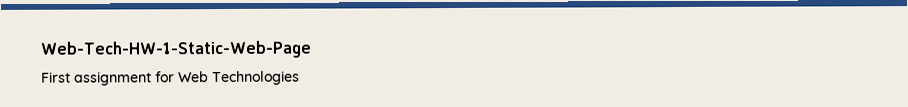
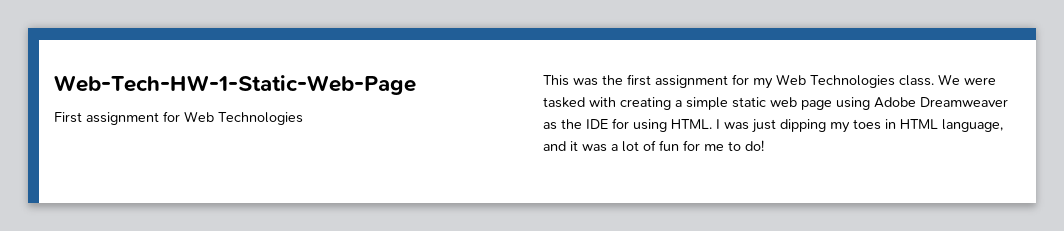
+ This was the first assignment for my Web Technologies class. We were tasked with creating a simple static web page using Adobe Dreamweaver as the IDE for using HTML. I was just dipping my toes in HTML language, and it was a lot of fun for me to do!

